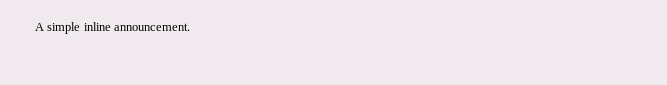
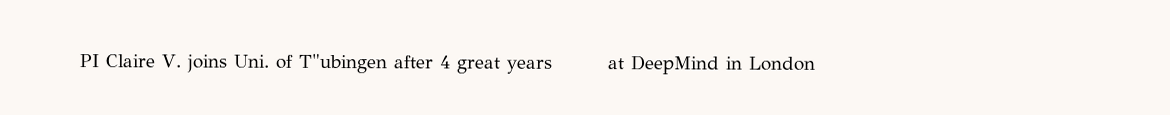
- A simple inline announcement.
+ PI Claire V. joins Uni. of T"ubingen after 4 great years at DeepMind in London

